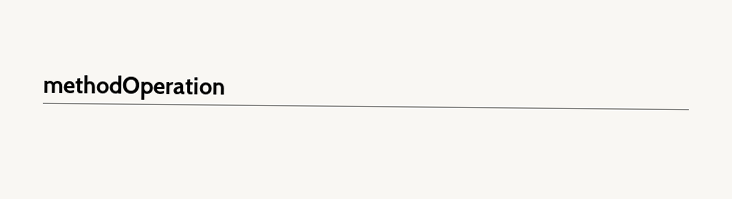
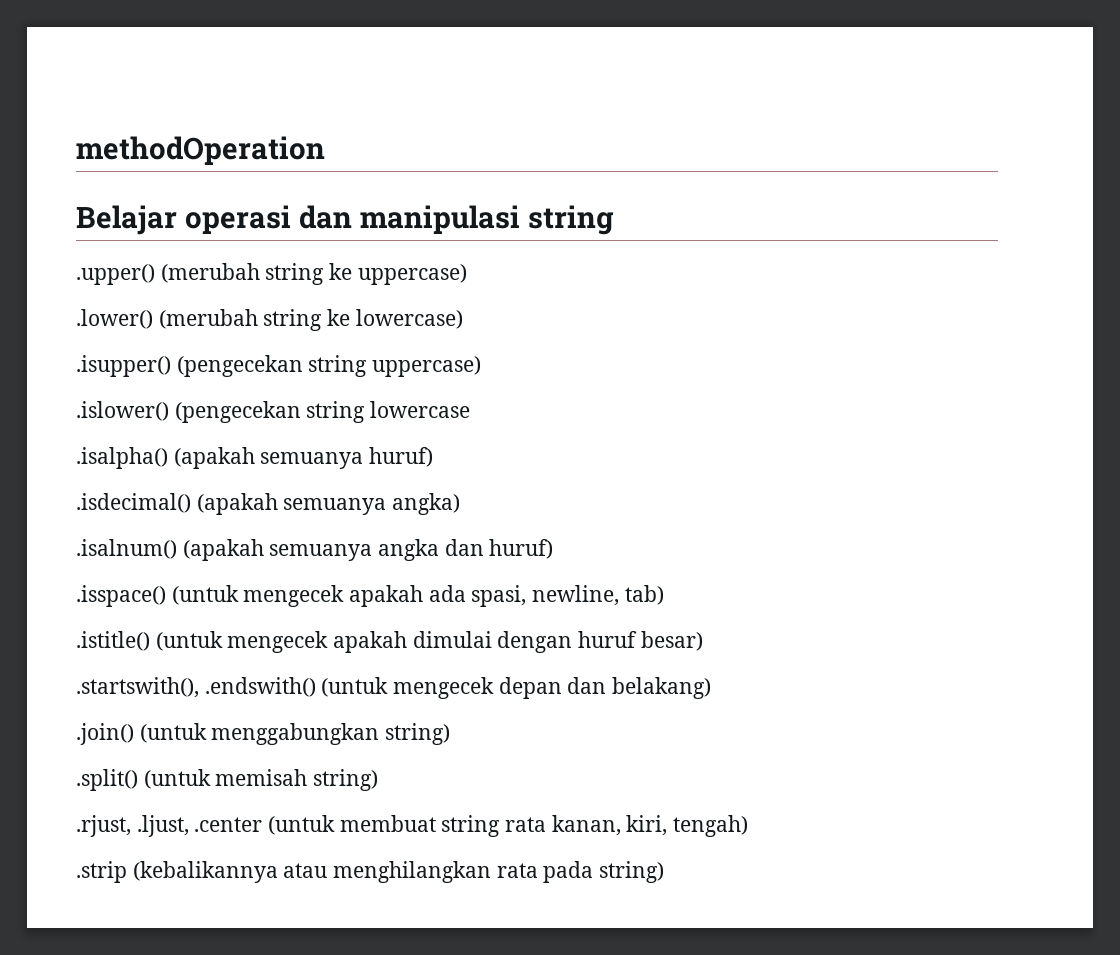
+ Belajar operasi dan manipulasi string
+ .upper() (merubah string ke uppercase)
+ .lower() (merubah string ke lowercase)
+ .isupper() (pengecekan string uppercase)
+ .islower() (pengecekan string lowercase
+ .isalpha() (apakah semuanya huruf)
+ .isdecimal() (apakah semuanya angka)
+ .isalnum() (apakah semuanya angka dan huruf)
+ .isspace() (untuk mengecek apakah ada spasi, newline, tab)
+ .istitle() (untuk mengecek apakah dimulai dengan huruf besar)
+ .startswith(), .endswith() (untuk mengecek depan dan belakang)
+ .join() (untuk menggabungkan string)
+ .split() (untuk memisah string)
+ .rjust, .ljust, .center (untuk membuat string rata kanan, kiri, tengah)
+ .strip (kebalikannya atau menghilangkan rata pada string)

